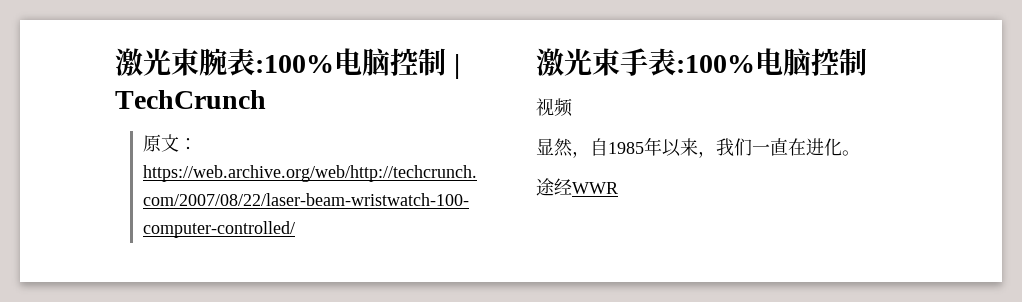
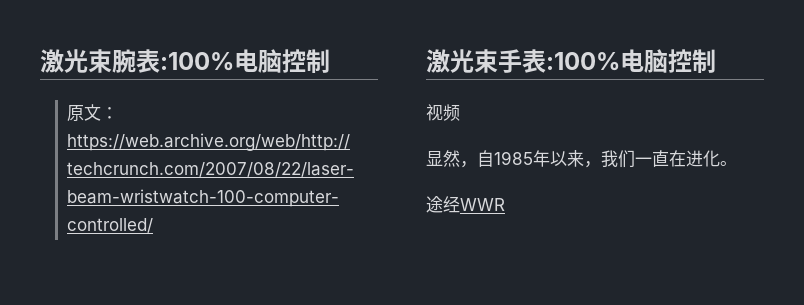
- 激光束腕表:100%电脑控制 | TechCrunch
+ 激光束腕表:100%电脑控制

